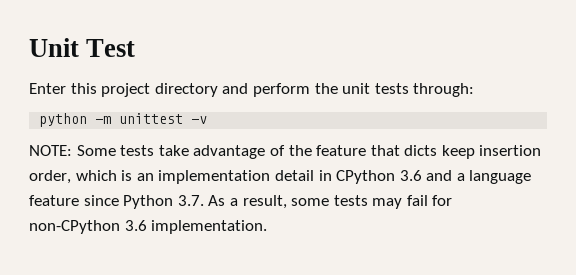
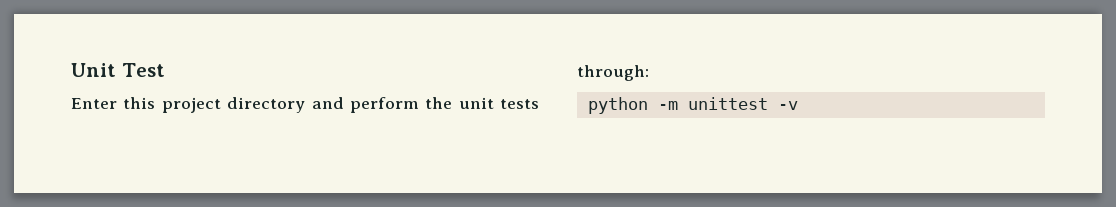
- NOTE: Some tests take advantage of the feature that dicts keep insertion order, which is an implementation detail in CPython 3.6 and a language feature since Python 3.7. As a result, some tests may fail for non-CPython 3.6 implementation.

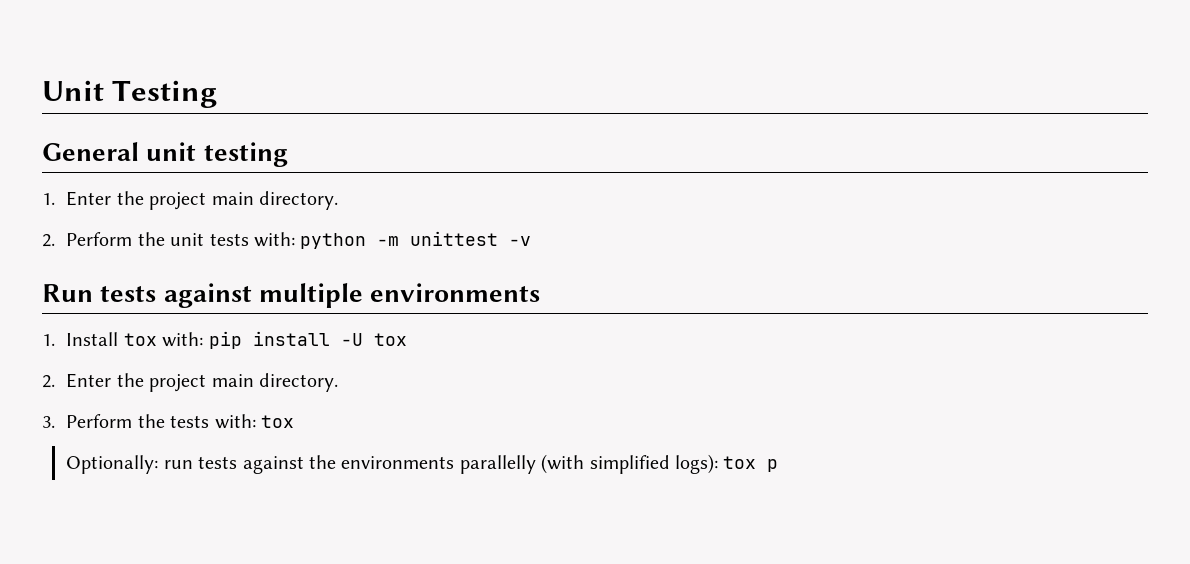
- Unit Test
- Enter this project directory and perform the unit tests through:
- python -m unittest -v
+ Unit Testing
+ General unit testing
+ 1. Enter the project main directory.
+ 2. Perform the unit tests with: python -m unittest -v
+ Run tests against multiple environments
+ 1. Install tox with: pip install -U tox
+ 2. Enter the project main directory.
+ 3. Perform the tests with: tox
+ Optionally: run tests against the environments parallelly (with simplified logs): tox p

